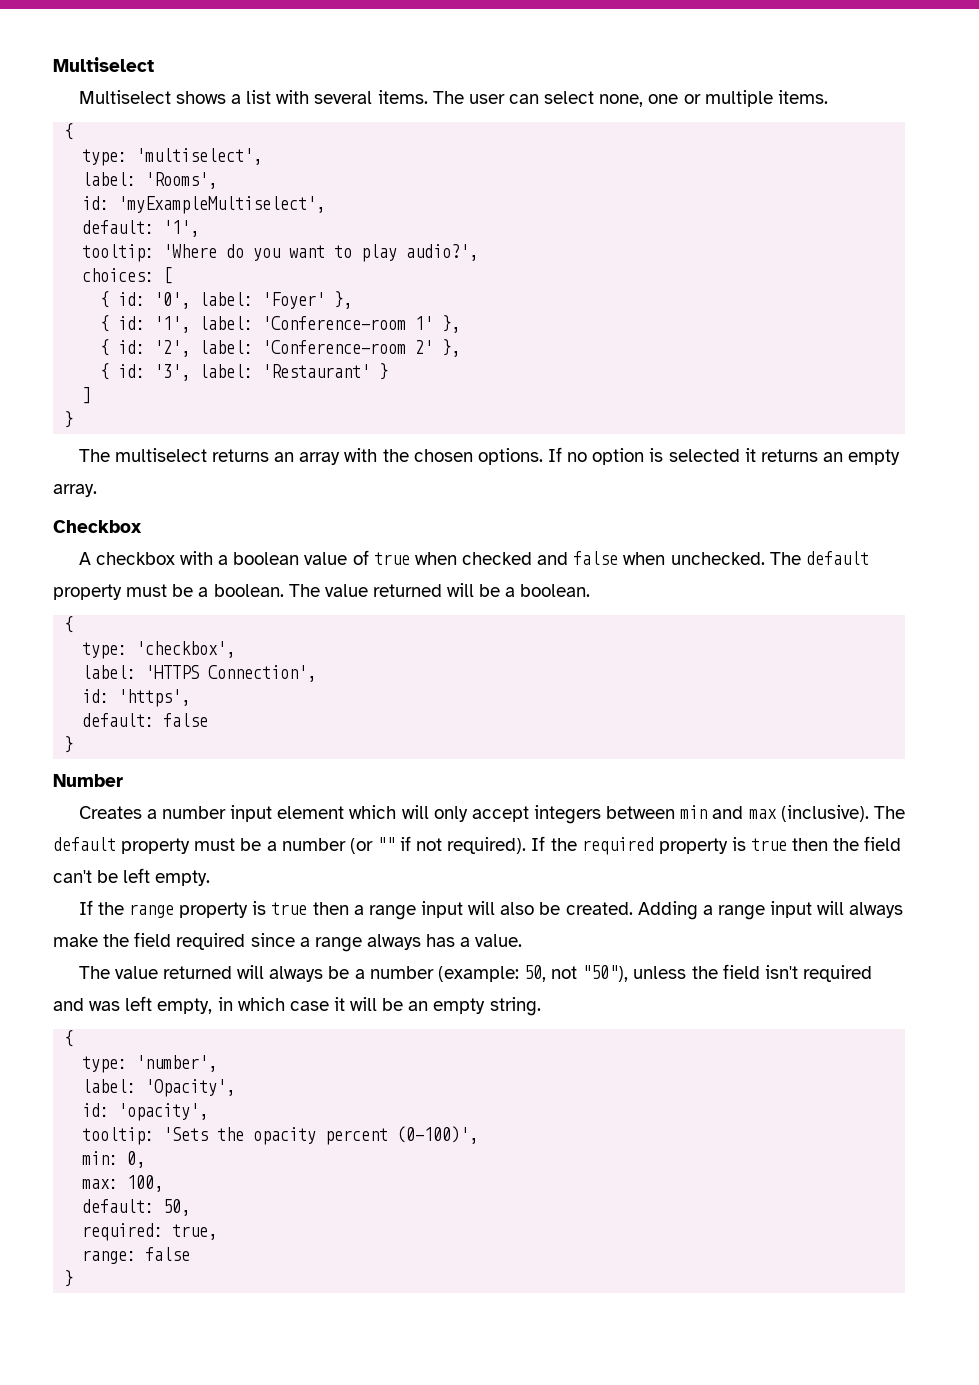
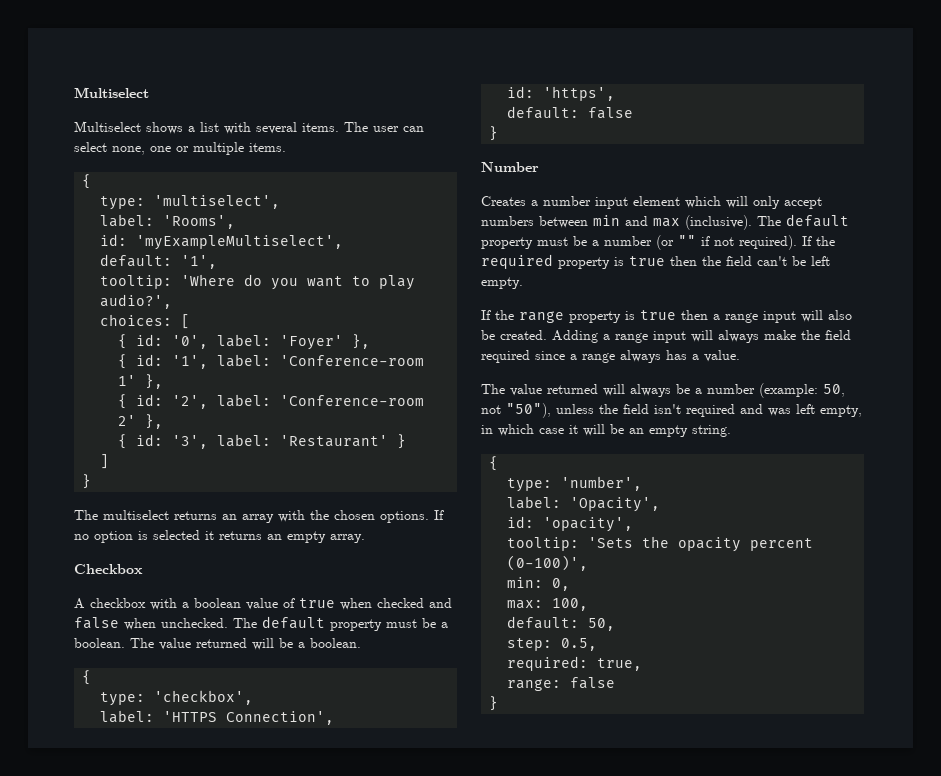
- Creates a number input element which will only accept integers between min and max (inclusive).
+ Creates a number input element which will only accept numbers between min and max (inclusive).
+ step: 0.5,

